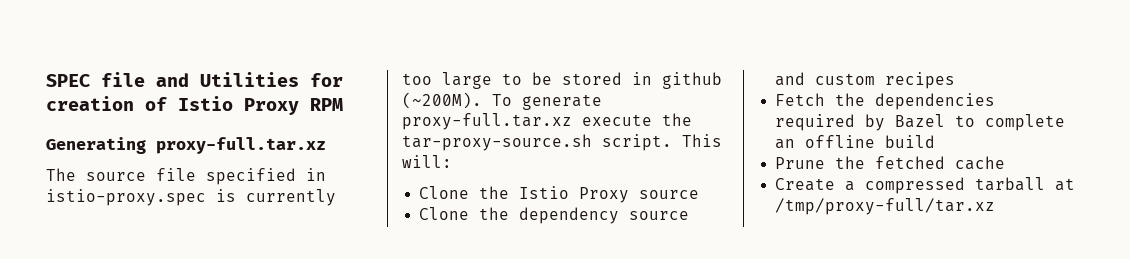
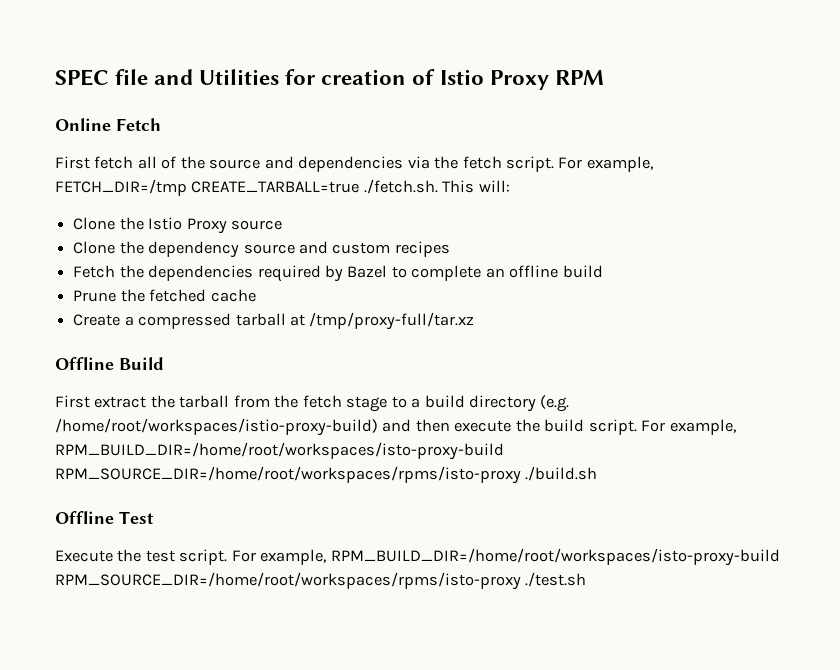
- Generating proxy-full.tar.xz
- The source file specified in istio-proxy.spec is currently too large to be stored in github (~200M). To generate proxy-full.tar.xz execute the tar-proxy-source.sh script. This will:
+ Online Fetch
+ First fetch all of the source and dependencies via the fetch script. For example, FETCH_DIR=/tmp CREATE_TARBALL=true ./fetch.sh. This will:
+ Offline Build
+ First extract the tarball from the fetch stage to a build directory (e.g. /home/root/workspaces/istio-proxy-build) and then execute the build script. For example, RPM_BUILD_DIR=/home/root/workspaces/isto-proxy-build RPM_SOURCE_DIR=/home/root/workspaces/rpms/isto-proxy ./build.sh
+ Offline Test
+ Execute the test script. For example, RPM_BUILD_DIR=/home/root/workspaces/isto-proxy-build RPM_SOURCE_DIR=/home/root/workspaces/rpms/isto-proxy ./test.sh

